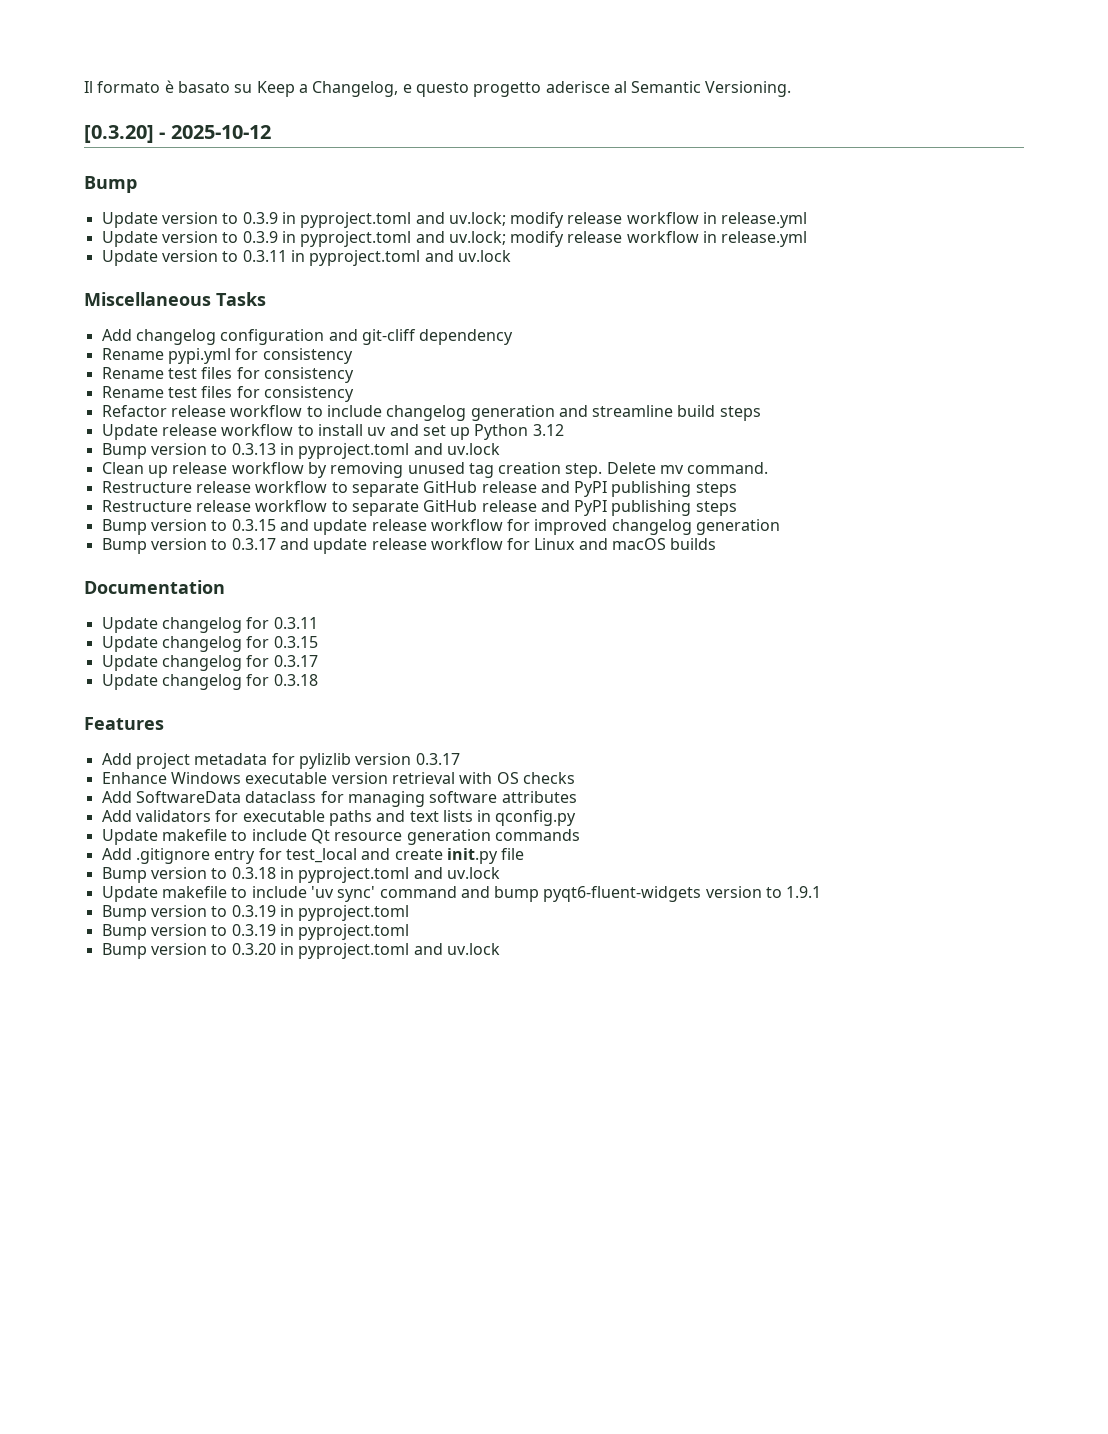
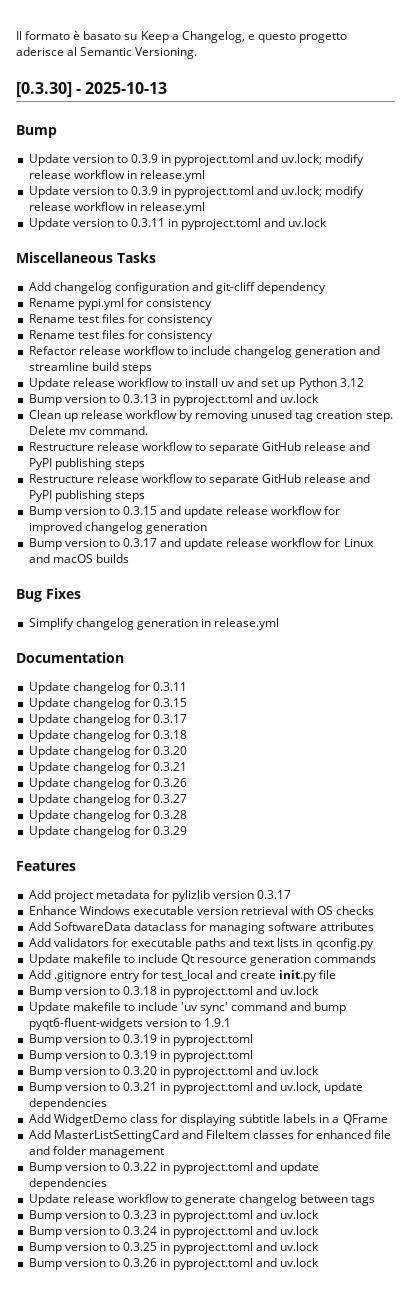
- [0.3.20] - 2025-10-12
+ [0.3.30] - 2025-10-13
+ Bug Fixes
+ Simplify changelog generation in release.yml
+ Update changelog for 0.3.20
+ Update changelog for 0.3.21
+ Update changelog for 0.3.26
+ Update changelog for 0.3.27
+ Update changelog for 0.3.28
+ Update changelog for 0.3.29
+ Bump version to 0.3.21 in pyproject.toml and uv.lock, update dependencies
+ Add WidgetDemo class for displaying subtitle labels in a QFrame
+ Add MasterListSettingCard and FileItem classes for enhanced file and folder management
+ Bump version to 0.3.22 in pyproject.toml and update dependencies
+ Update release workflow to generate changelog between tags
+ Bump version to 0.3.23 in pyproject.toml and uv.lock
+ Bump version to 0.3.24 in pyproject.toml and uv.lock
+ Bump version to 0.3.25 in pyproject.toml and uv.lock
+ Bump version to 0.3.26 in pyproject.toml and uv.lock

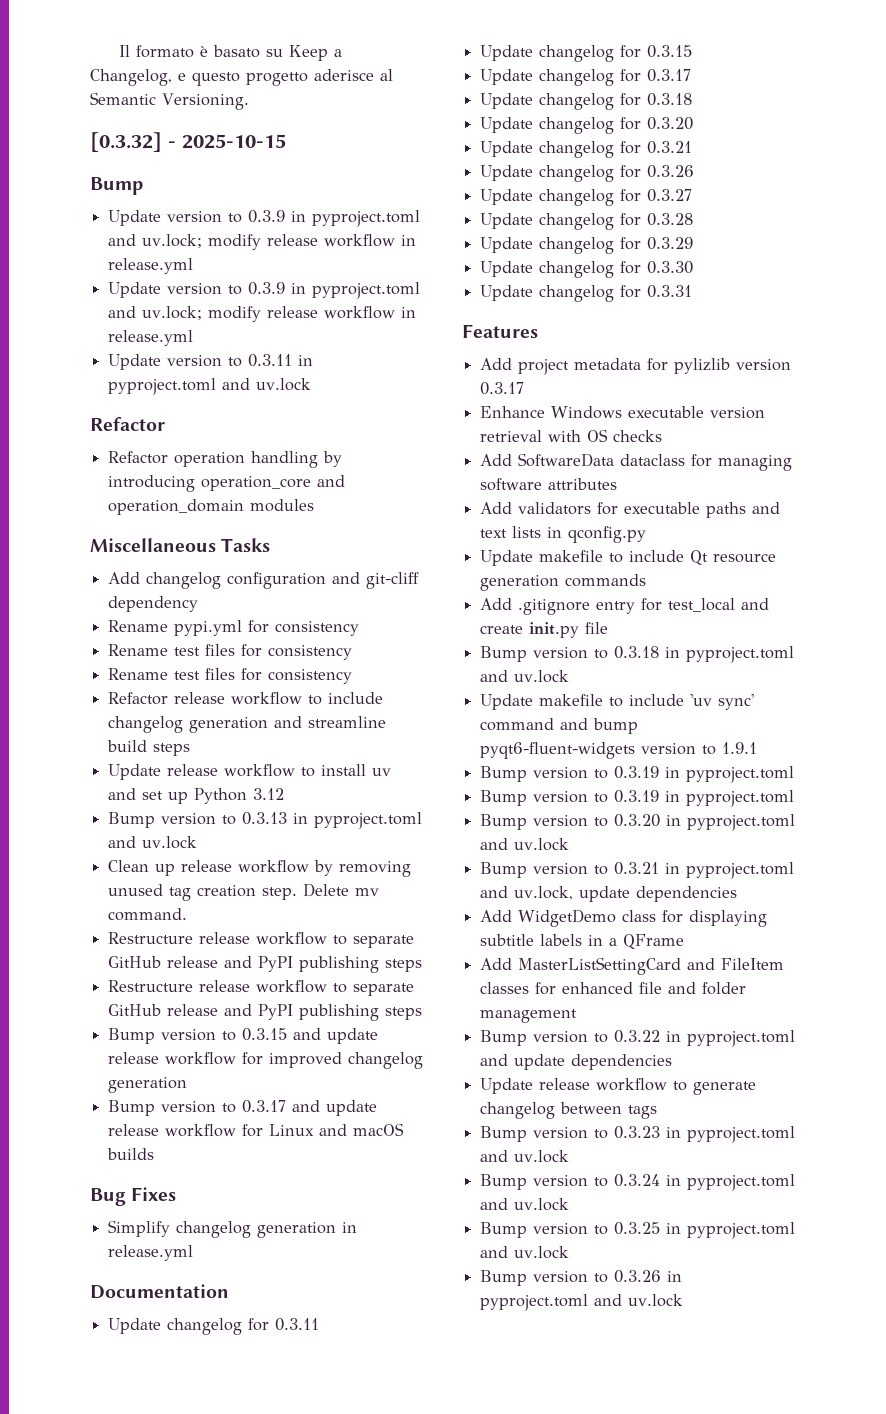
- [0.3.30] - 2025-10-13
+ [0.3.32] - 2025-10-15
  Update version to 0.3.11 in pyproject.toml and uv.lock
+ Refactor
+ Refactor operation handling by introducing operation_core and operation_domain modules
+ Update changelog for 0.3.30
+ Update changelog for 0.3.31

